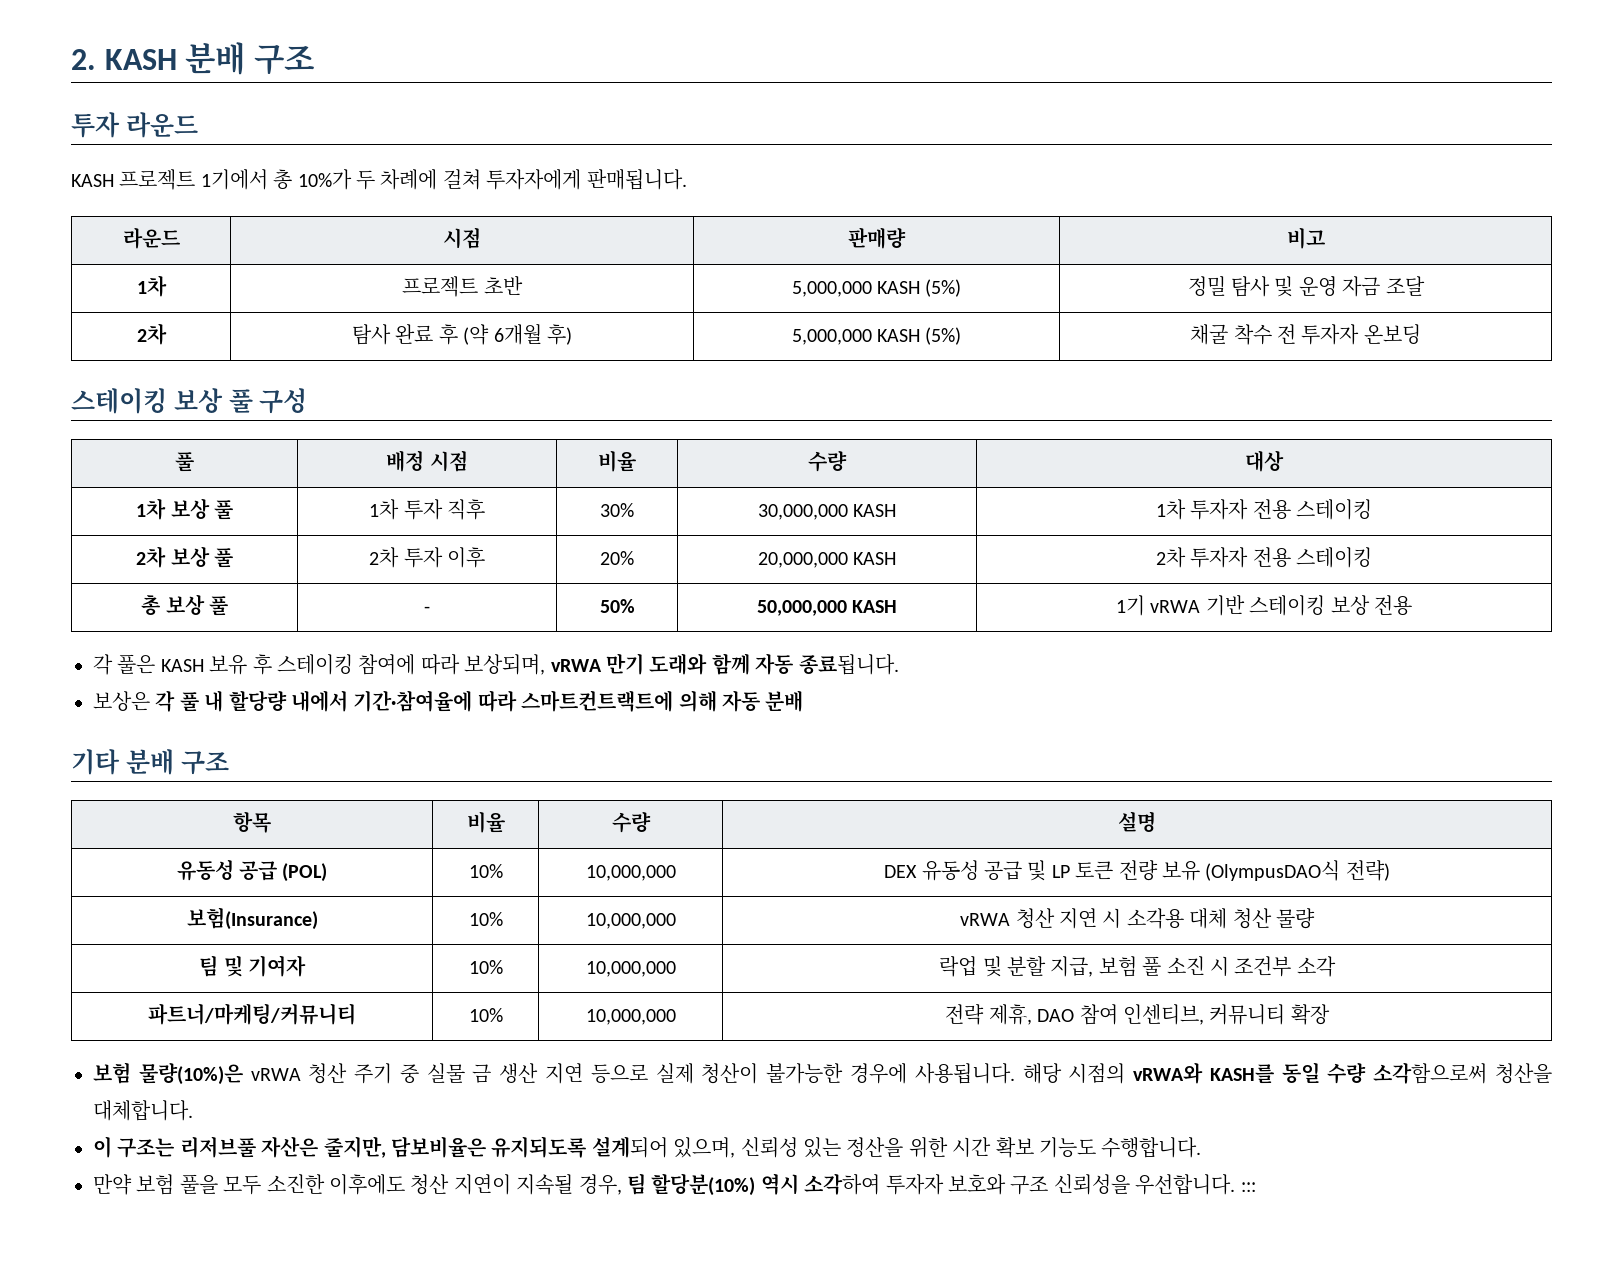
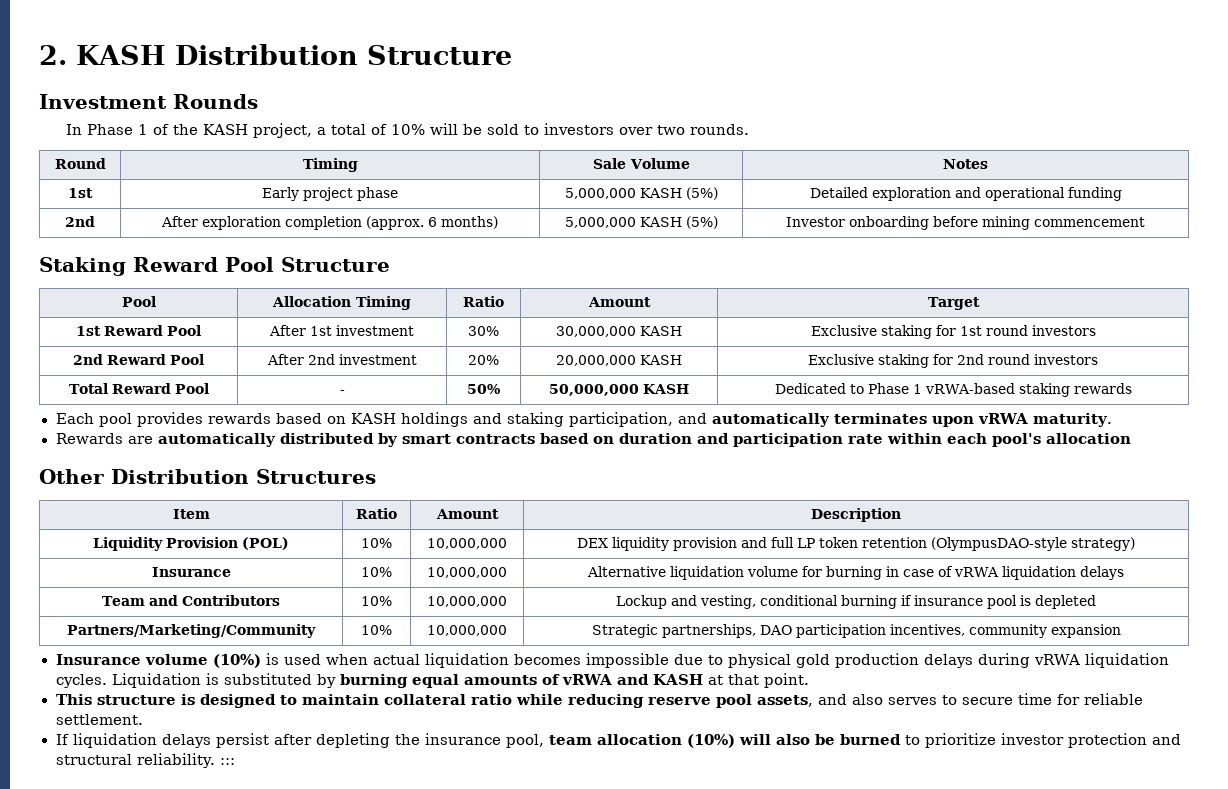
- 2. KASH 분배 구조
- 투자 라운드
- KASH 프로젝트 1기에서 총 10%가 두 차례에 걸쳐 투자자에게 판매됩니다.
- 라운드 | 시점 | 판매량 | 비고
- 1차 | 프로젝트 초반 | 5,000,000 KASH (5%) | 정밀 탐사 및 운영 자금 조달
- 2차 | 탐사 완료 후 (약 6개월 후) | 5,000,000 KASH (5%) | 채굴 착수 전 투자자 온보딩
- 스테이킹 보상 풀 구성
- 풀 | 배정 시점 | 비율 | 수량 | 대상
- 1차 보상 풀 | 1차 투자 직후 | 30% | 30,000,000 KASH | 1차 투자자 전용 스테이킹
- 2차 보상 풀 | 2차 투자 이후 | 20% | 20,000,000 KASH | 2차 투자자 전용 스테이킹
- 총 보상 풀 | - | 50% | 50,000,000 KASH | 1기 vRWA 기반 스테이킹 보상 전용
- 각 풀은 KASH 보유 후 스테이킹 참여에 따라 보상되며, vRWA 만기 도래와 함께 자동 종료됩니다.
- 보상은 각 풀 내 할당량 내에서 기간·참여율에 따라 스마트컨트랙트에 의해 자동 분배
- 기타 분배 구조
- 항목 | 비율 | 수량 | 설명
- 유동성 공급 (POL) | 10% | 10,000,000 | DEX 유동성 공급 및 LP 토큰 전량 보유 (OlympusDAO식 전략)
- 보험(Insurance) | 10% | 10,000,000 | vRWA 청산 지연 시 소각용 대체 청산 물량
- 팀 및 기여자 | 10% | 10,000,000 | 락업 및 분할 지급, 보험 풀 소진 시 조건부 소각
- 파트너/마케팅/커뮤니티 | 10% | 10,000,000 | 전략 제휴, DAO 참여 인센티브, 커뮤니티 확장
- 보험 물량(10%)은 vRWA 청산 주기 중 실물 금 생산 지연 등으로 실제 청산이 불가능한 경우에 사용됩니다. 해당 시점의 vRWA와 KASH를 동일 수량 소각함으로써 청산을 대체합니다.
- 이 구조는 리저브풀 자산은 줄지만, 담보비율은 유지되도록 설계되어 있으며, 신뢰성 있는 정산을 위한 시간 확보 기능도 수행합니다.
- 만약 보험 풀을 모두 소진한 이후에도 청산 지연이 지속될 경우, 팀 할당분(10%) 역시 소각하여 투자자 보호와 구조 신뢰성을 우선합니다. :::
+ 2. KASH Distribution Structure
+ Investment Rounds
+ In Phase 1 of the KASH project, a total of 10% will be sold to investors over two rounds.
+ Round | Timing | Sale Volume | Notes
+ 1st | Early project phase | 5,000,000 KASH (5%) | Detailed exploration and operational funding
+ 2nd | After exploration completion (approx. 6 months) | 5,000,000 KASH (5%) | Investor onboarding before mining commencement
+ Staking Reward Pool Structure
+ Pool | Allocation Timing | Ratio | Amount | Target
+ 1st Reward Pool | After 1st investment | 30% | 30,000,000 KASH | Exclusive staking for 1st round investors
+ 2nd Reward Pool | After 2nd investment | 20% | 20,000,000 KASH | Exclusive staking for 2nd round investors
+ Total Reward Pool | - | 50% | 50,000,000 KASH | Dedicated to Phase 1 vRWA-based staking rewards
+ Each pool provides rewards based on KASH holdings and staking participation, and automatically terminates upon vRWA maturity.
+ Rewards are automatically distributed by smart contracts based on duration and participation rate within each pool's allocation
+ Other Distribution Structures
+ Item | Ratio | Amount | Description
+ Liquidity Provision (POL) | 10% | 10,000,000 | DEX liquidity provision and full LP token retention (OlympusDAO-style strategy)
+ Insurance | 10% | 10,000,000 | Alternative liquidation volume for burning in case of vRWA liquidation delays
+ Team and Contributors | 10% | 10,000,000 | Lockup and vesting, conditional burning if insurance pool is depleted
+ Partners/Marketing/Community | 10% | 10,000,000 | Strategic partnerships, DAO participation incentives, community expansion
+ Insurance volume (10%) is used when actual liquidation becomes impossible due to physical gold production delays during vRWA liquidation cycles. Liquidation is substituted by burning equal amounts of vRWA and KASH at that point.
+ This structure is designed to maintain collateral ratio while reducing reserve pool assets, and also serves to secure time for reliable settlement.
+ If liquidation delays persist after depleting the insurance pool, team allocation (10%) will also be burned to prioritize investor protection and structural reliability. :::

